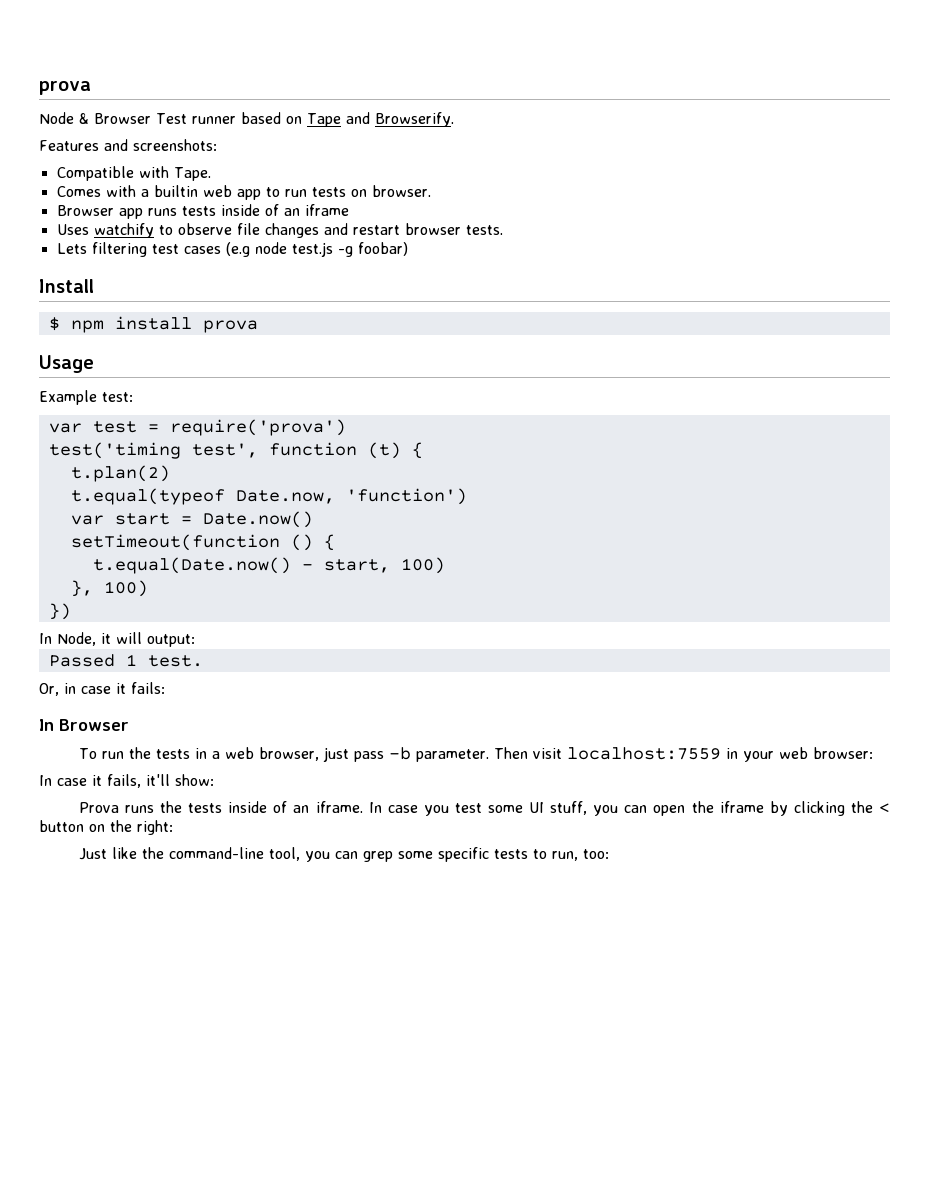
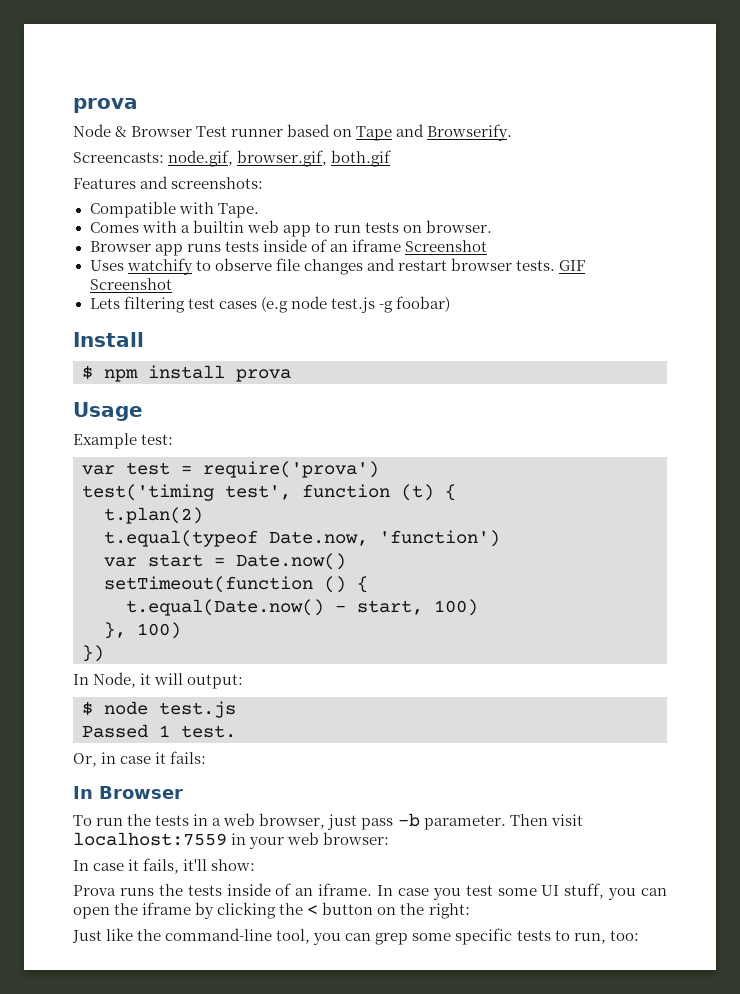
+ Screencasts: node.gif, browser.gif, both.gif
- Browser app runs tests inside of an iframe
+ Browser app runs tests inside of an iframe Screenshot
+ GIF Screenshot
+ $ node test.js

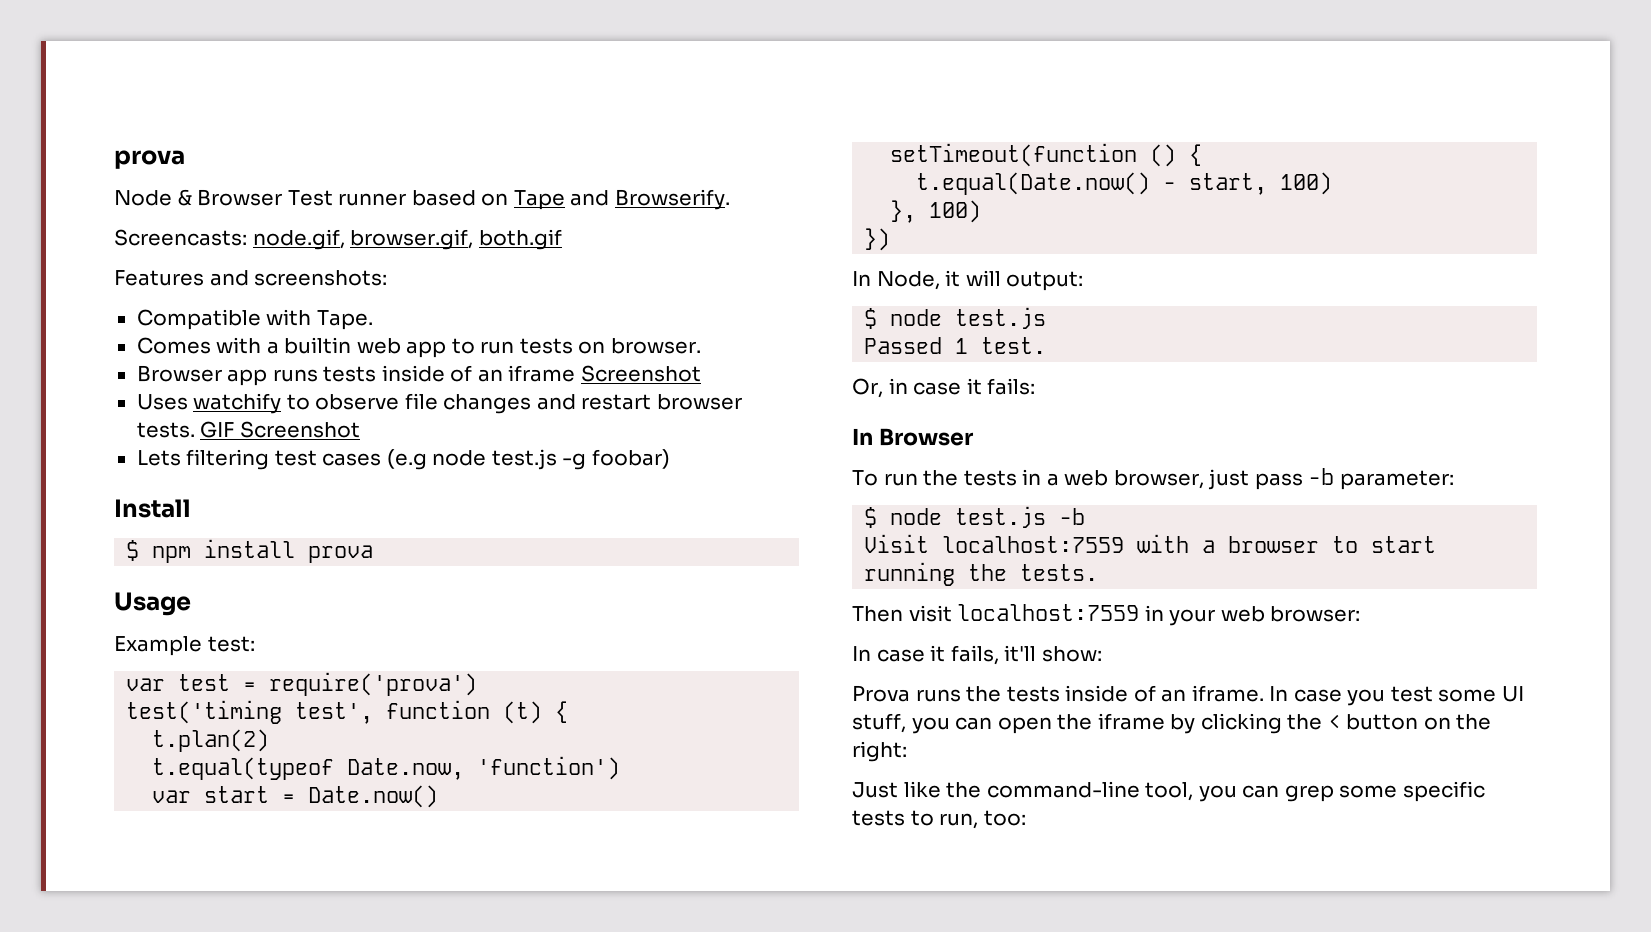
- To run the tests in a web browser, just pass -b parameter. Then visit localhost:7559 in your web browser:
+ To run the tests in a web browser, just pass -b parameter:
+ $ node test.js -b
+ Visit localhost:7559 with a browser to start running the tests.
+ Then visit localhost:7559 in your web browser:

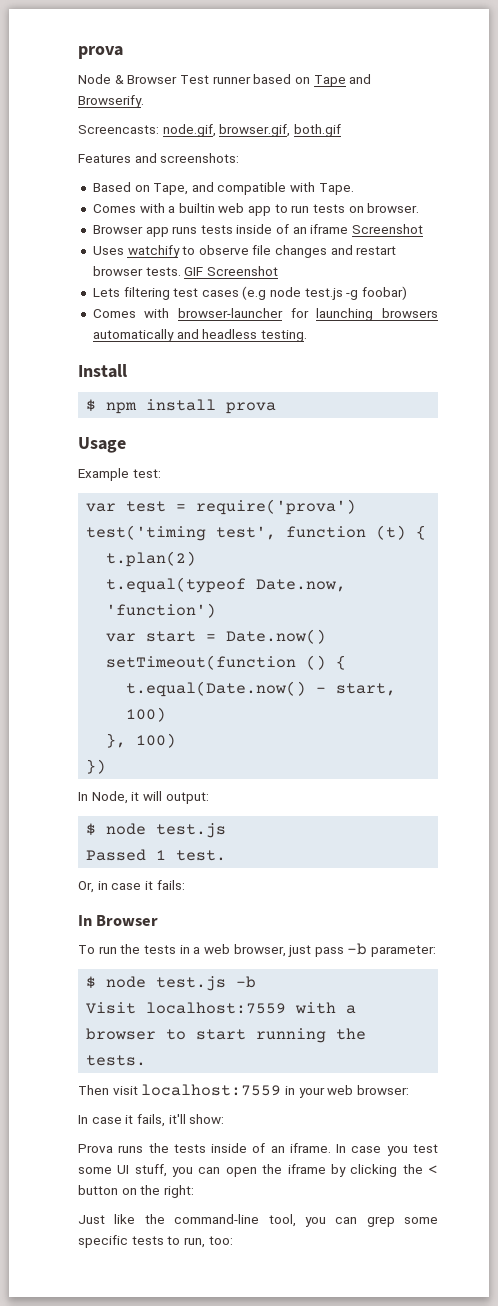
- Compatible with Tape.
+ Based on Tape, and compatible with Tape.
+ Comes with browser-launcher for launching browsers automatically and headless testing.

